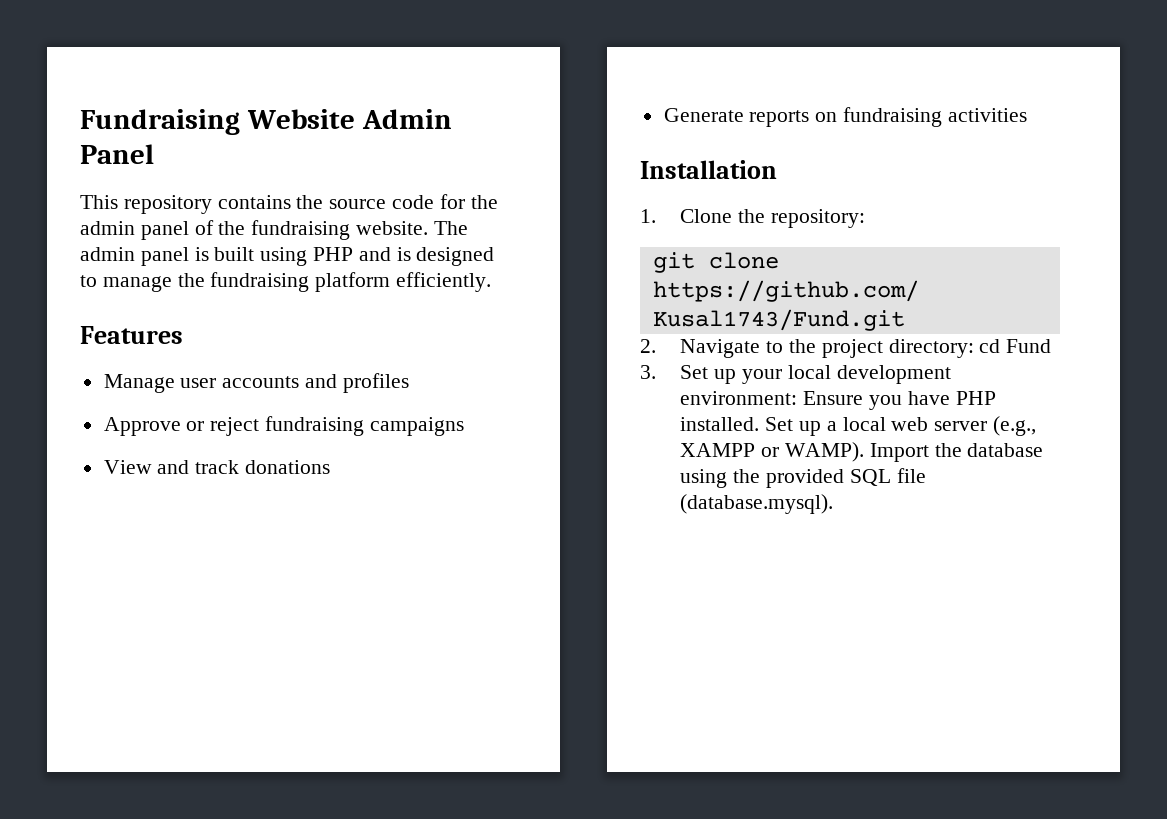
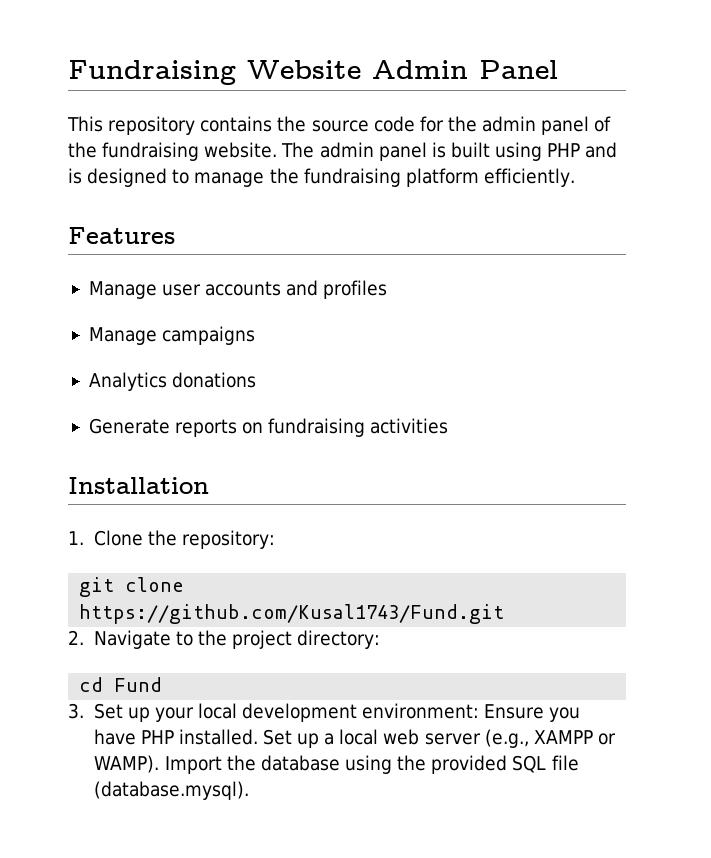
- Approve or reject fundraising campaigns
- View and track donations
+ Manage campaigns
+ Analytics donations
- 2. Navigate to the project directory: cd Fund
+ 2. Navigate to the project directory:
+ cd Fund

